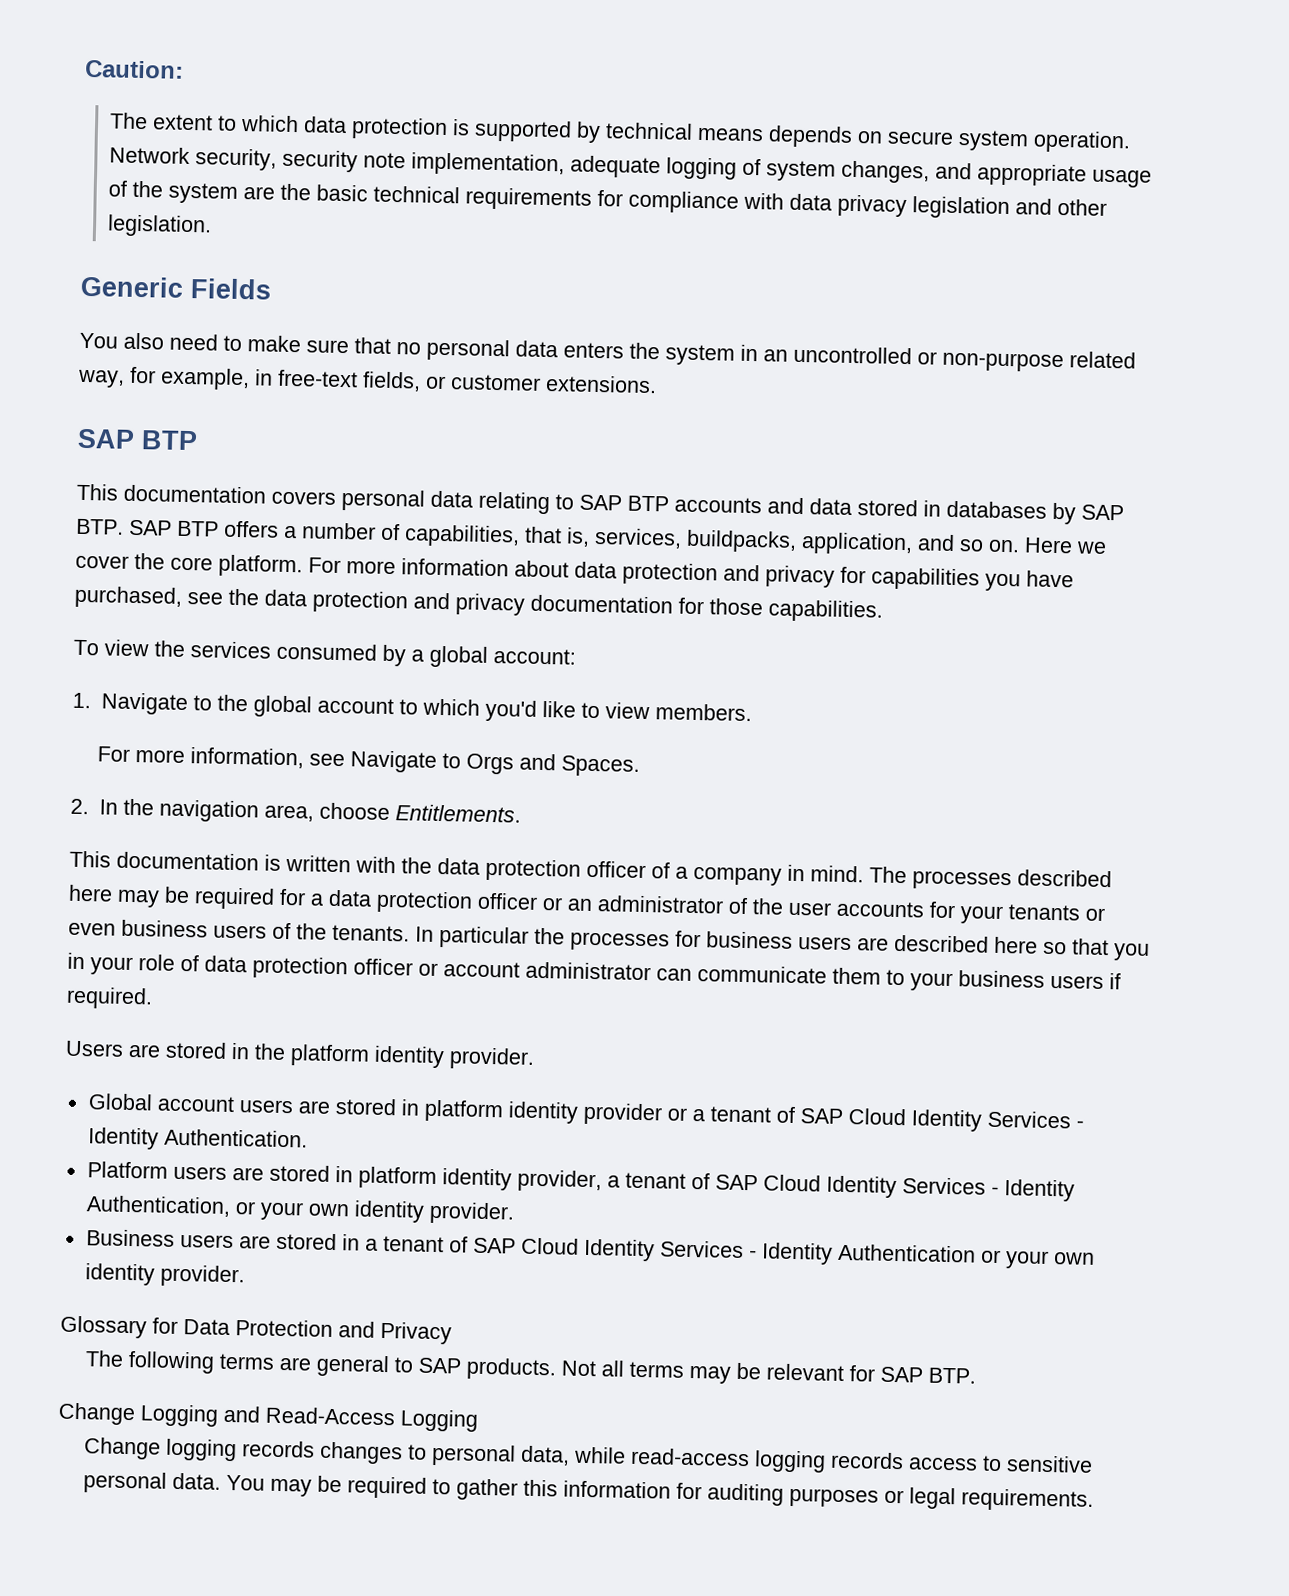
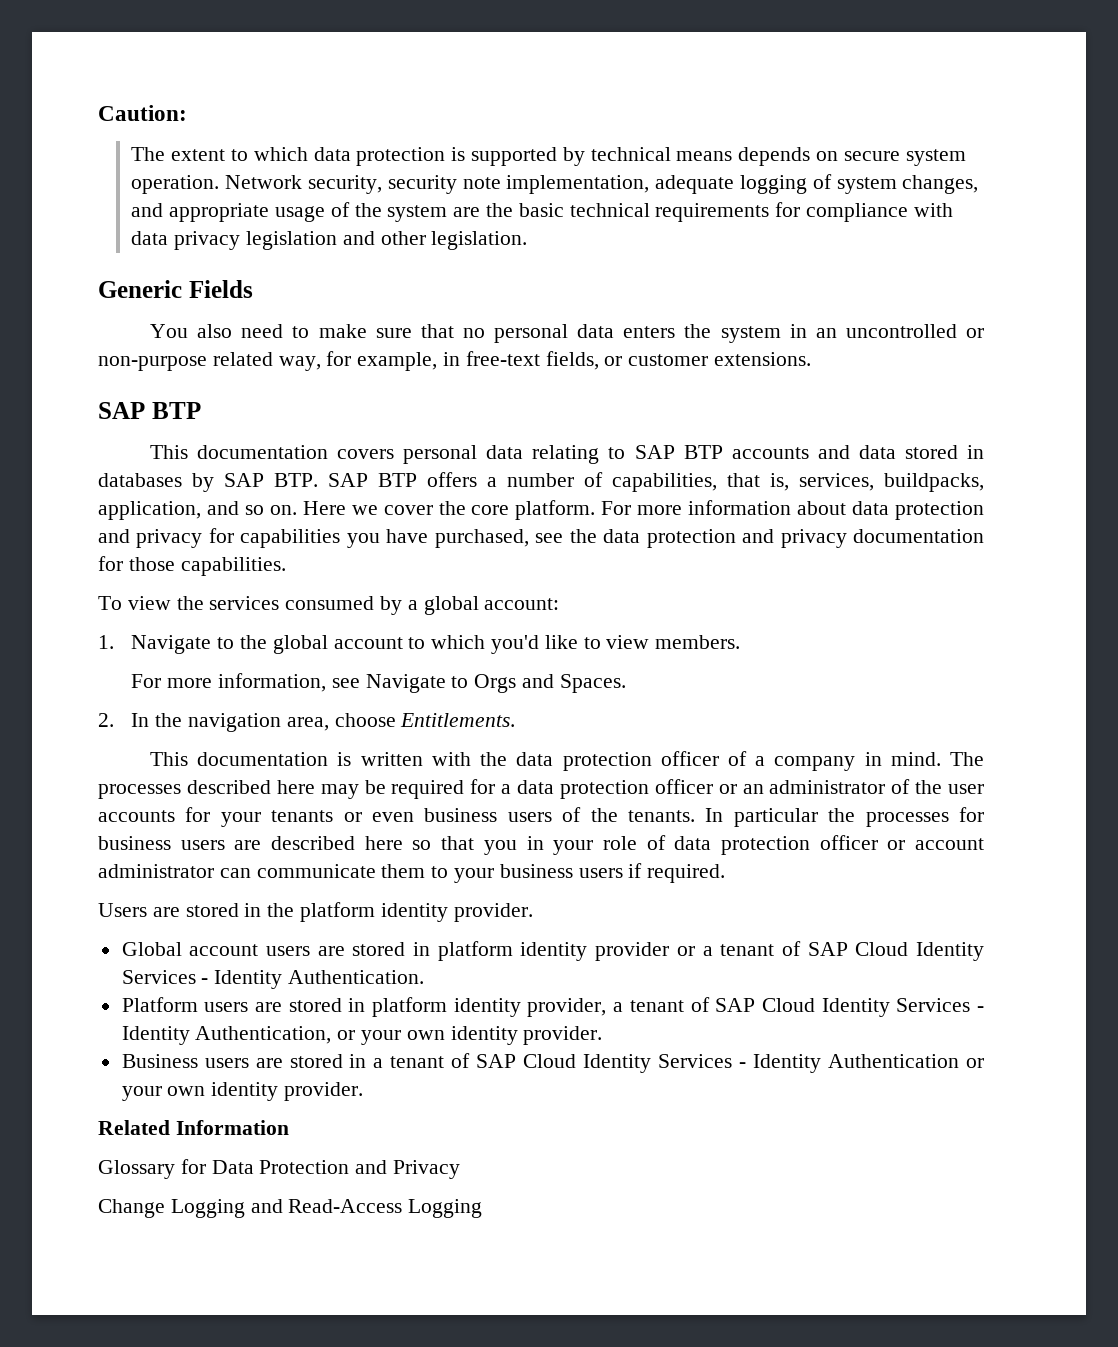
+ Related Information
- The following terms are general to SAP products. Not all terms may be relevant for SAP BTP.
- Change logging records changes to personal data, while read-access logging records access to sensitive personal data. You may be required to gather this information for auditing purposes or legal requirements.

